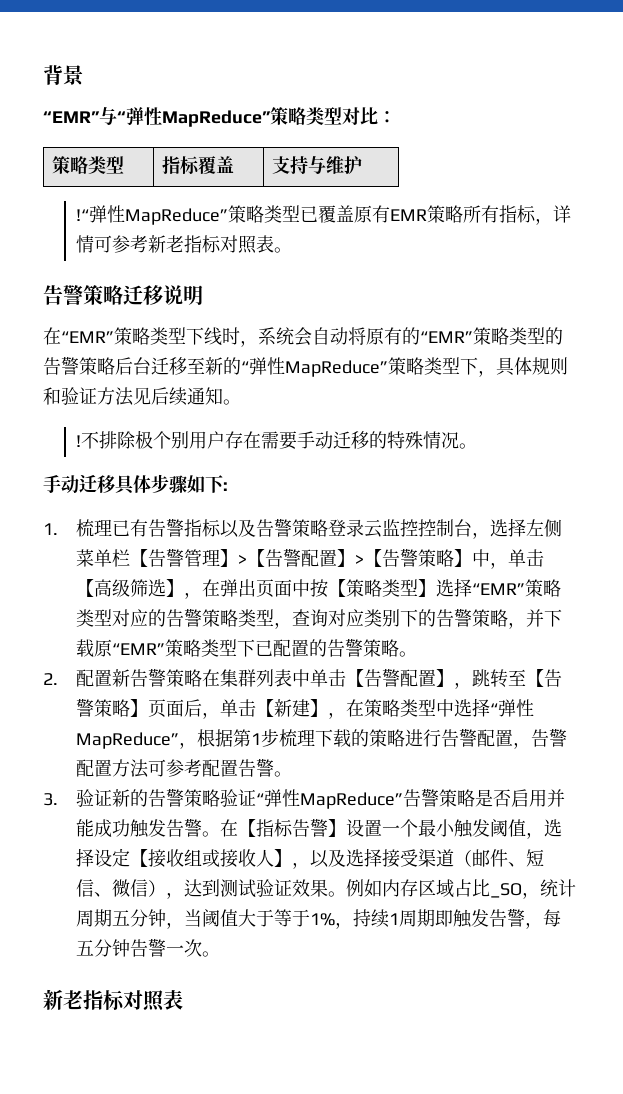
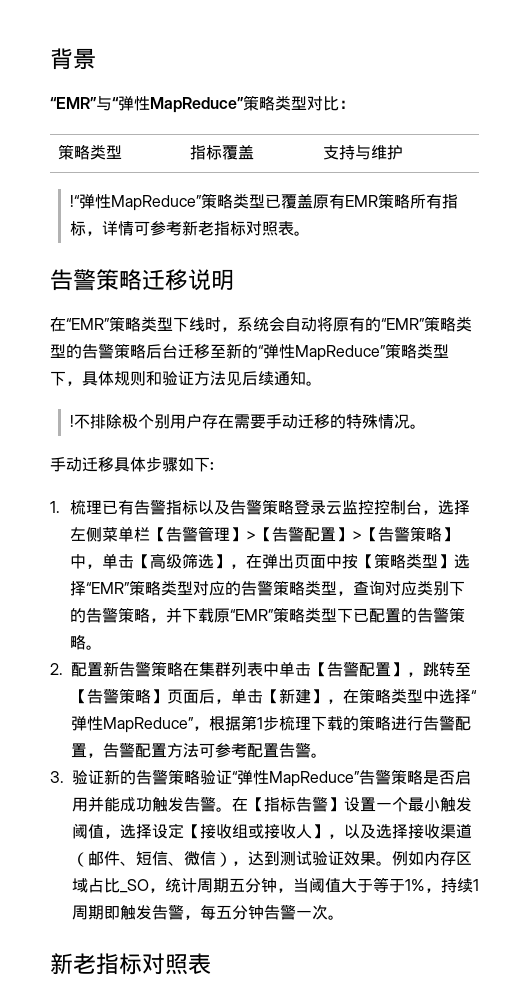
- 在【指标告警】设置一个最小触发阈值，选择设定【接收组或接收人】，以及选择接受渠道（邮件、短信、微信），达到测试验证效果。
+ 在【指标告警】设置一个最小触发阈值，选择设定【接收组或接收人】，以及选择接收渠道（邮件、短信、微信），达到测试验证效果。

